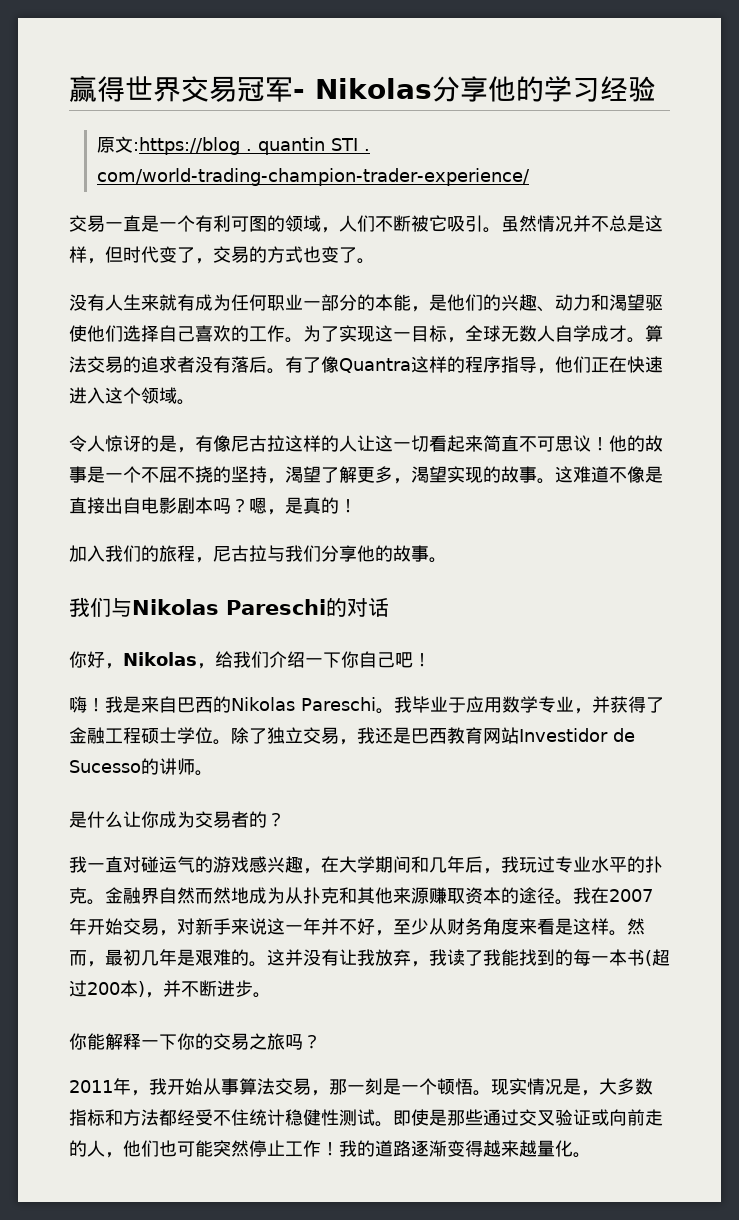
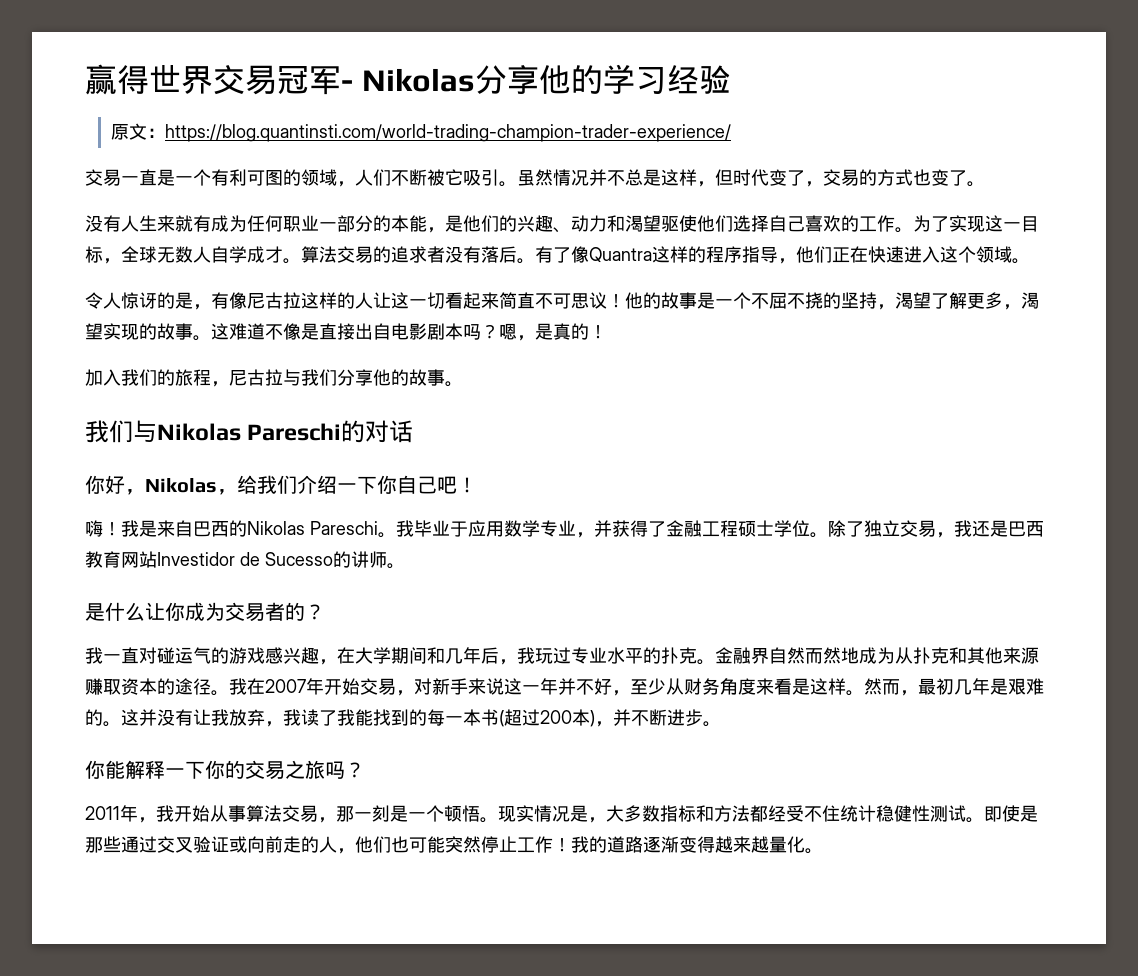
- 原文:https://blog . quantin STI . com/world-trading-champion-trader-experience/
+ 原文：https://blog.quantinsti.com/world-trading-champion-trader-experience/

